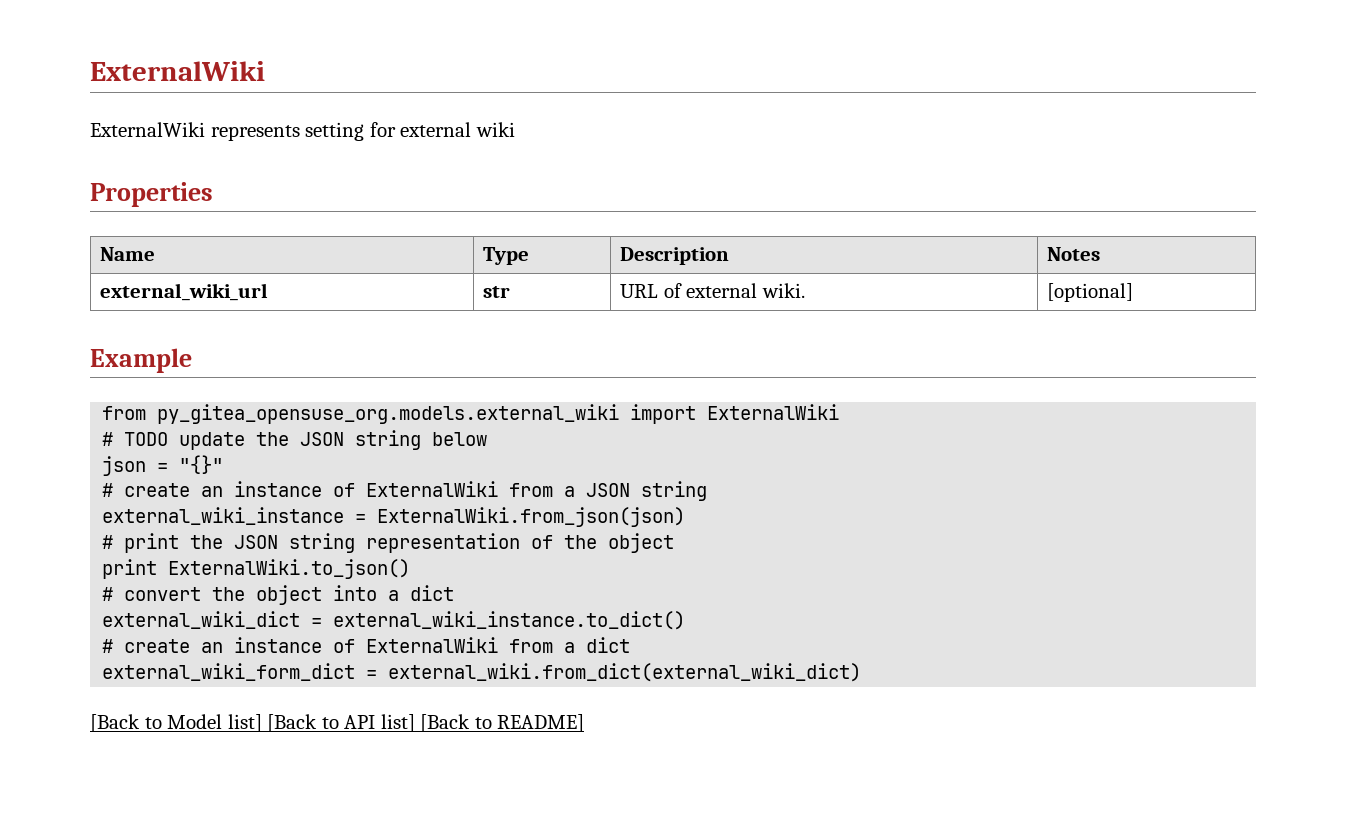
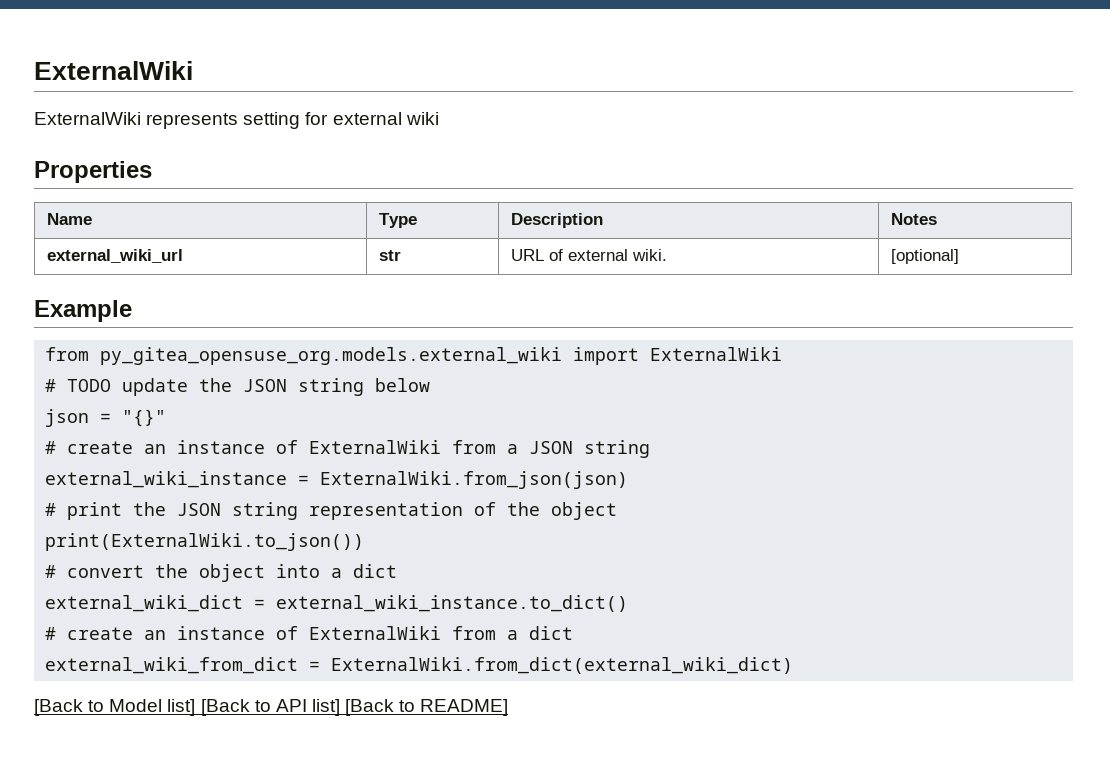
- print ExternalWiki.to_json()
+ print(ExternalWiki.to_json())
- external_wiki_form_dict = external_wiki.from_dict(external_wiki_dict)
+ external_wiki_from_dict = ExternalWiki.from_dict(external_wiki_dict)

